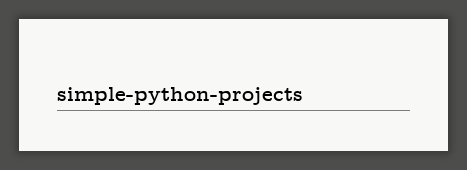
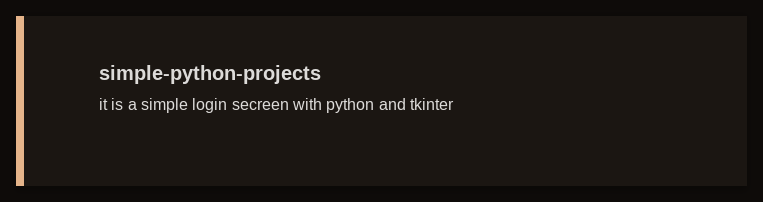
+ it is a simple login secreen with python and tkinter

